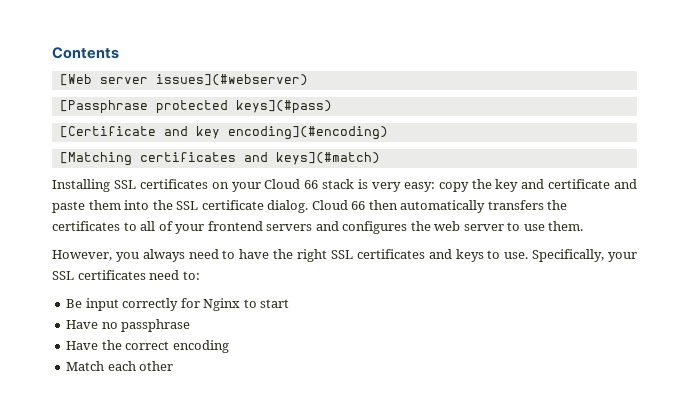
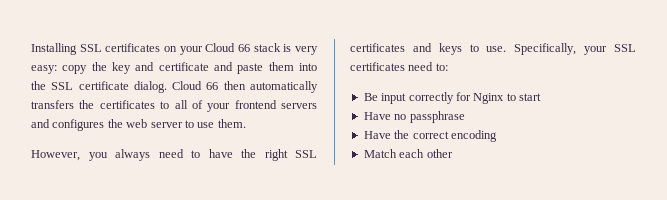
- Contents
- [Web server issues](#webserver)
- [Passphrase protected keys](#pass)
- [Certificate and key encoding](#encoding)
- [Matching certificates and keys](#match)

